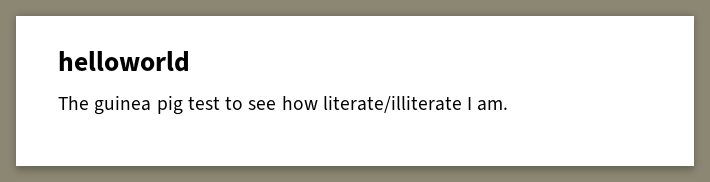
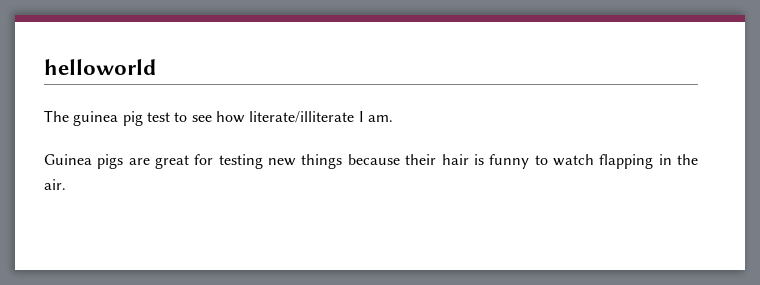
+ Guinea pigs are great for testing new things because their hair is funny to watch flapping in the air.

